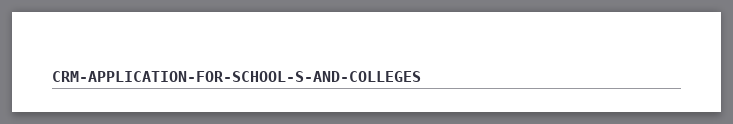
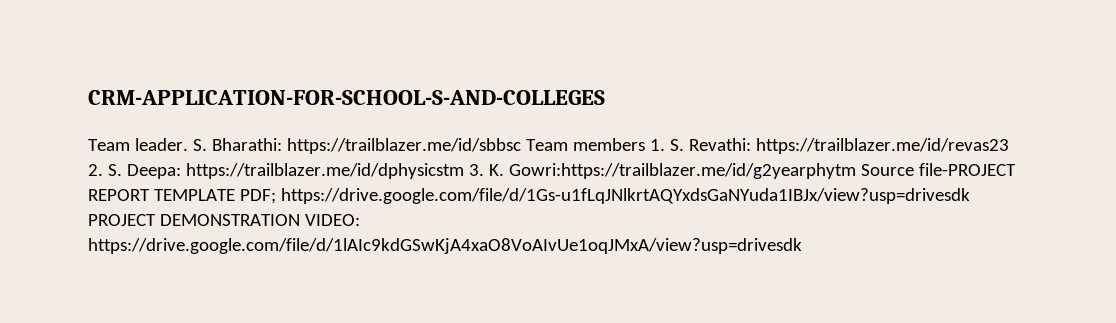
+ Team leader. S. Bharathi: https://trailblazer.me/id/sbbsc Team members 1. S. Revathi: https://trailblazer.me/id/revas23 2. S. Deepa: https://trailblazer.me/id/dphysicstm 3. K. Gowri:https://trailblazer.me/id/g2yearphytm Source file-PROJECT REPORT TEMPLATE PDF; https://drive.google.com/file/d/1Gs-u1fLqJNlkrtAQYxdsGaNYuda1IBJx/view?usp=drivesdk PROJECT DEMONSTRATION VIDEO: https://drive.google.com/file/d/1lAIc9kdGSwKjA4xaO8VoAIvUe1oqJMxA/view?usp=drivesdk

